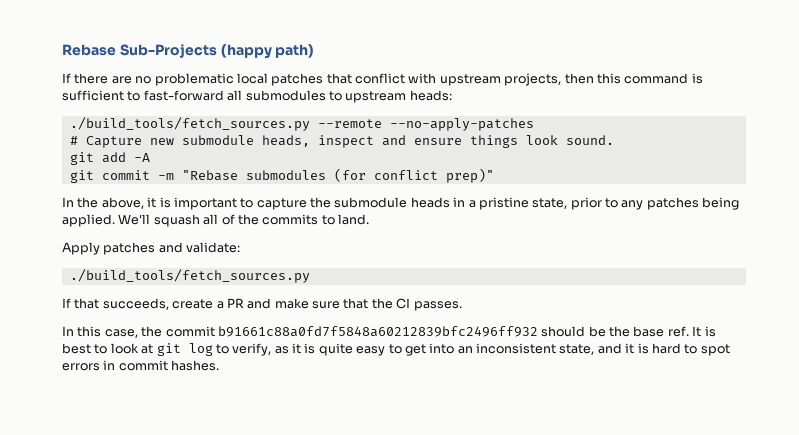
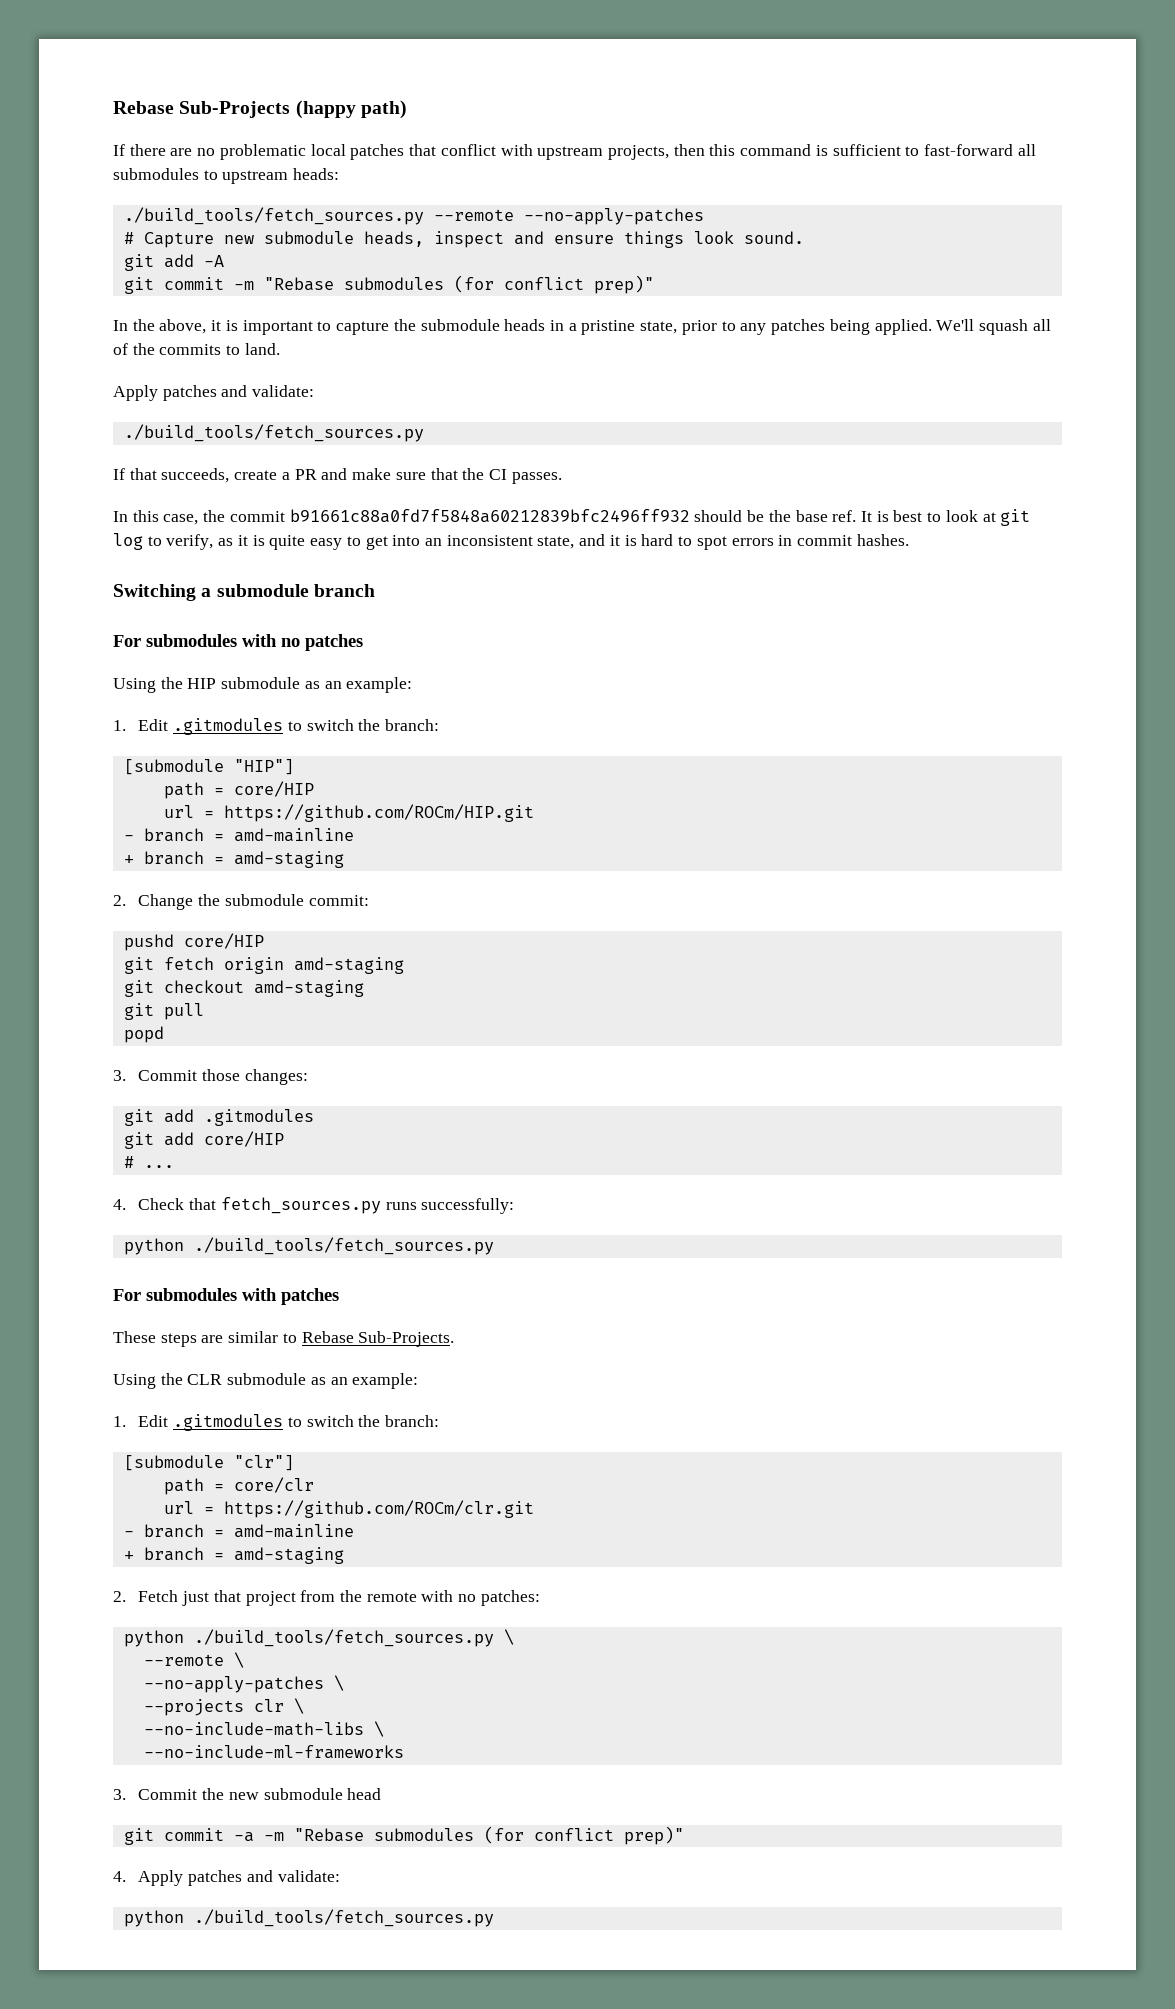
+ Switching a submodule branch
+ For submodules with no patches
+ Using the HIP submodule as an example:
+ 1. Edit .gitmodules to switch the branch:
+ [submodule "HIP"]
+ path = core/HIP
+ url = https://github.com/ROCm/HIP.git
+ - branch = amd-mainline
+ + branch = amd-staging
+ 2. Change the submodule commit:
+ pushd core/HIP
+ git fetch origin amd-staging
+ git checkout amd-staging
+ git pull
+ popd
+ 3. Commit those changes:
+ git add .gitmodules
+ git add core/HIP
+ # ...
+ 4. Check that fetch_sources.py runs successfully:
+ python ./build_tools/fetch_sources.py
+ For submodules with patches
+ These steps are similar to Rebase Sub-Projects.
+ Using the CLR submodule as an example:
+ 1. Edit .gitmodules to switch the branch:
+ [submodule "clr"]
+ path = core/clr
+ url = https://github.com/ROCm/clr.git
+ - branch = amd-mainline
+ + branch = amd-staging
+ 2. Fetch just that project from the remote with no patches:
+ python ./build_tools/fetch_sources.py \
+ --remote \
+ --no-apply-patches \
+ --projects clr \
+ --no-include-math-libs \
+ --no-include-ml-frameworks
+ 3. Commit the new submodule head
+ git commit -a -m "Rebase submodules (for conflict prep)"
+ 4. Apply patches and validate:
+ python ./build_tools/fetch_sources.py

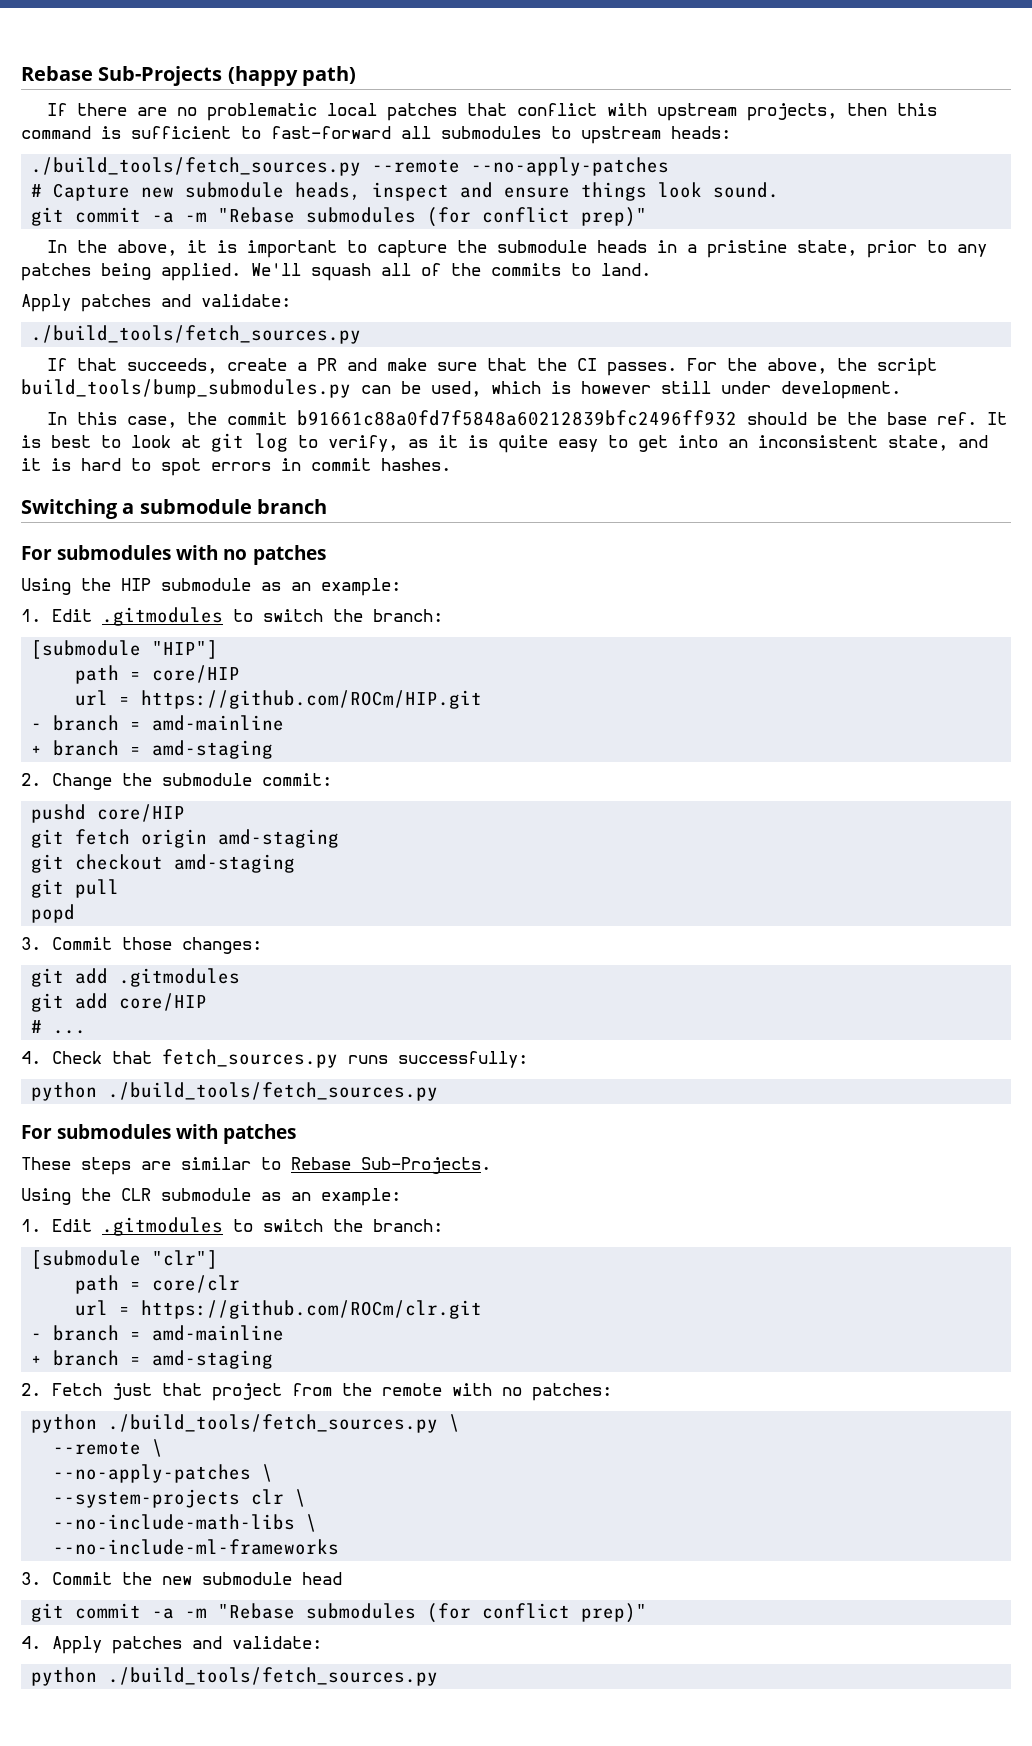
  # Capture new submodule heads, inspect and ensure things look sound.
- git add -A
- git commit -m "Rebase submodules (for conflict prep)"
+ git commit -a -m "Rebase submodules (for conflict prep)"
+ For the above, the script build_tools/bump_submodules.py can be used, which is however still under development.
- --projects clr \
+ --system-projects clr \

